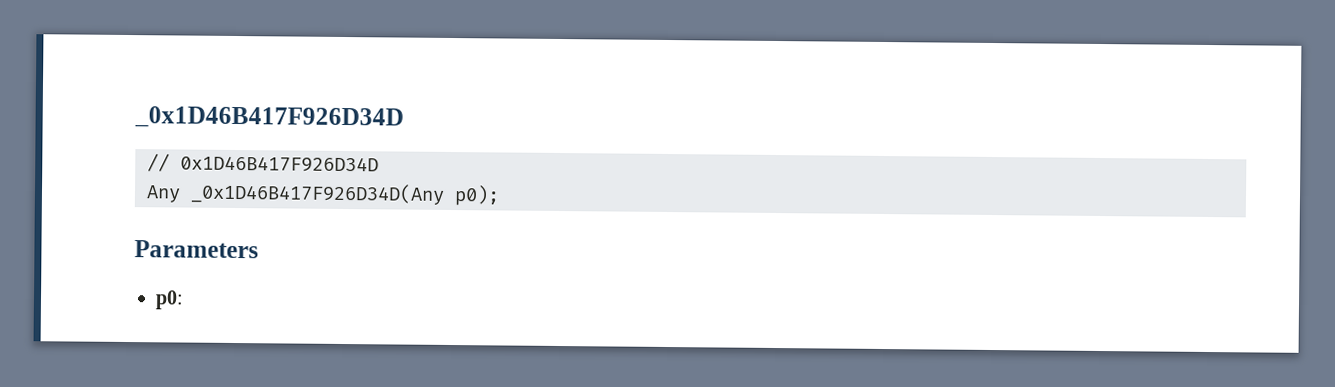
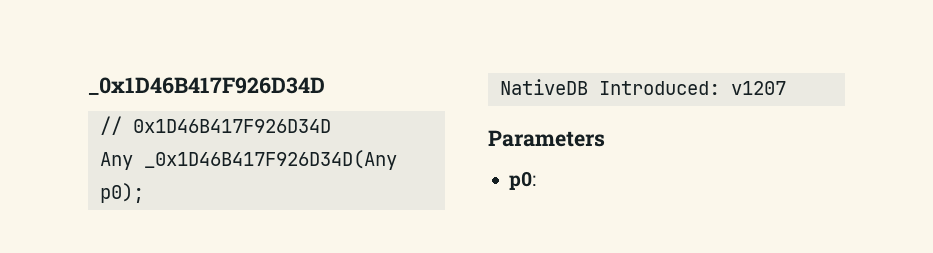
+ NativeDB Introduced: v1207

